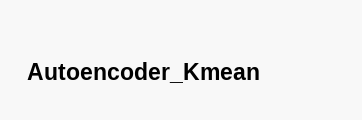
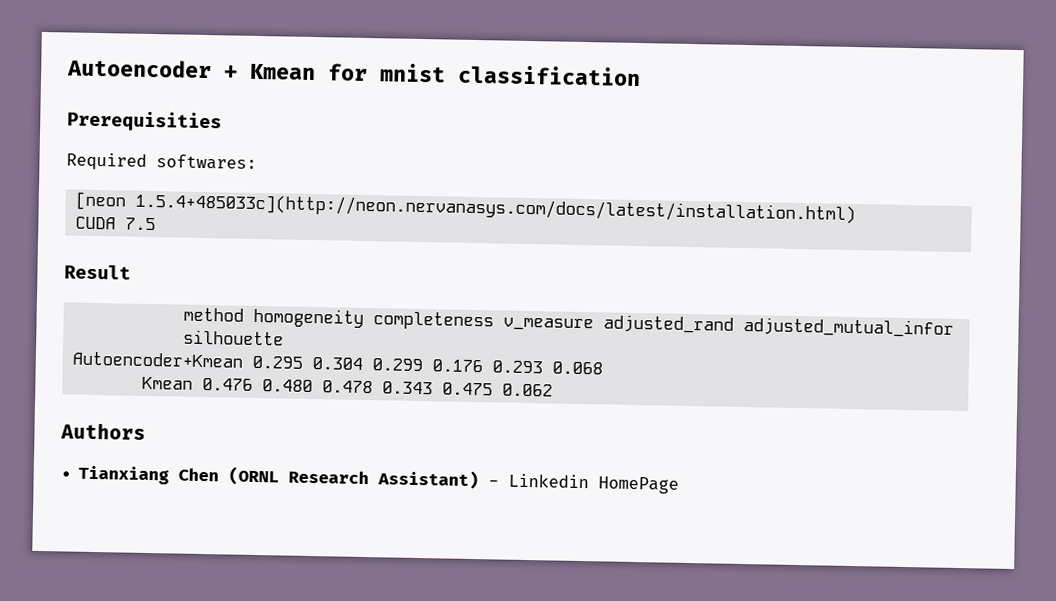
- Autoencoder_Kmean
+ Autoencoder + Kmean for mnist classification
+ Prerequisities
+ Required softwares:
+ [neon 1.5.4+485033c](http://neon.nervanasys.com/docs/latest/installation.html)
+ CUDA 7.5
+ Result
+ method homogeneity completeness v_measure adjusted_rand adjusted_mutual_infor silhouette
+ Autoencoder+Kmean 0.295 0.304 0.299 0.176 0.293 0.068
+ Kmean 0.476 0.480 0.478 0.343 0.475 0.062
+ Authors
+ Tianxiang Chen (ORNL Research Assistant) - Linkedin HomePage

